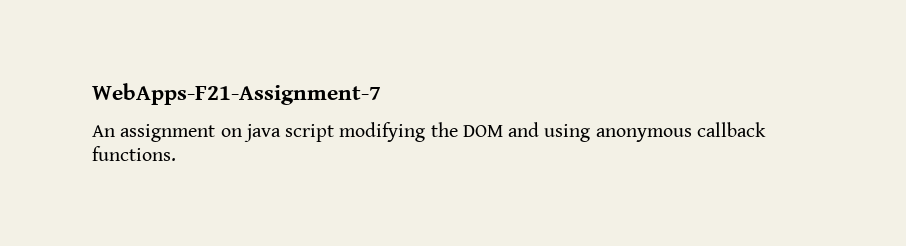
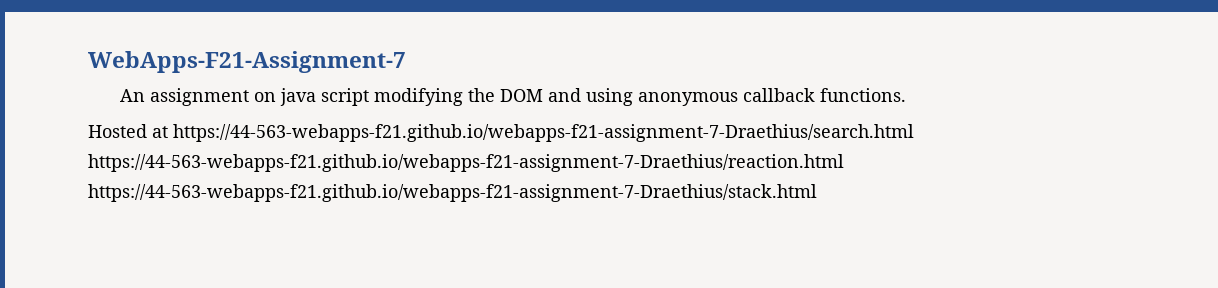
+ Hosted at https://44-563-webapps-f21.github.io/webapps-f21-assignment-7-Draethius/search.html https://44-563-webapps-f21.github.io/webapps-f21-assignment-7-Draethius/reaction.html https://44-563-webapps-f21.github.io/webapps-f21-assignment-7-Draethius/stack.html

